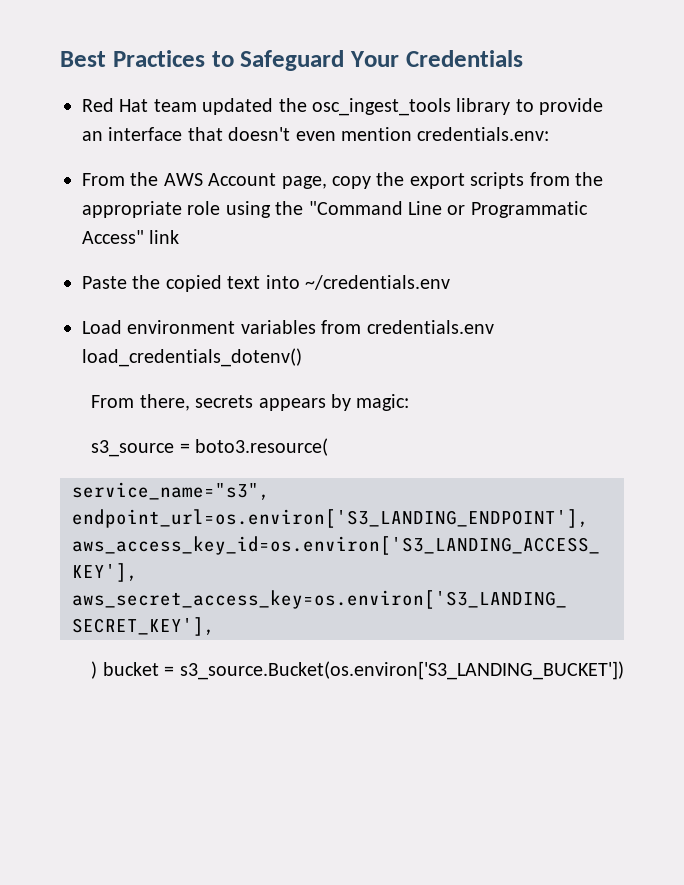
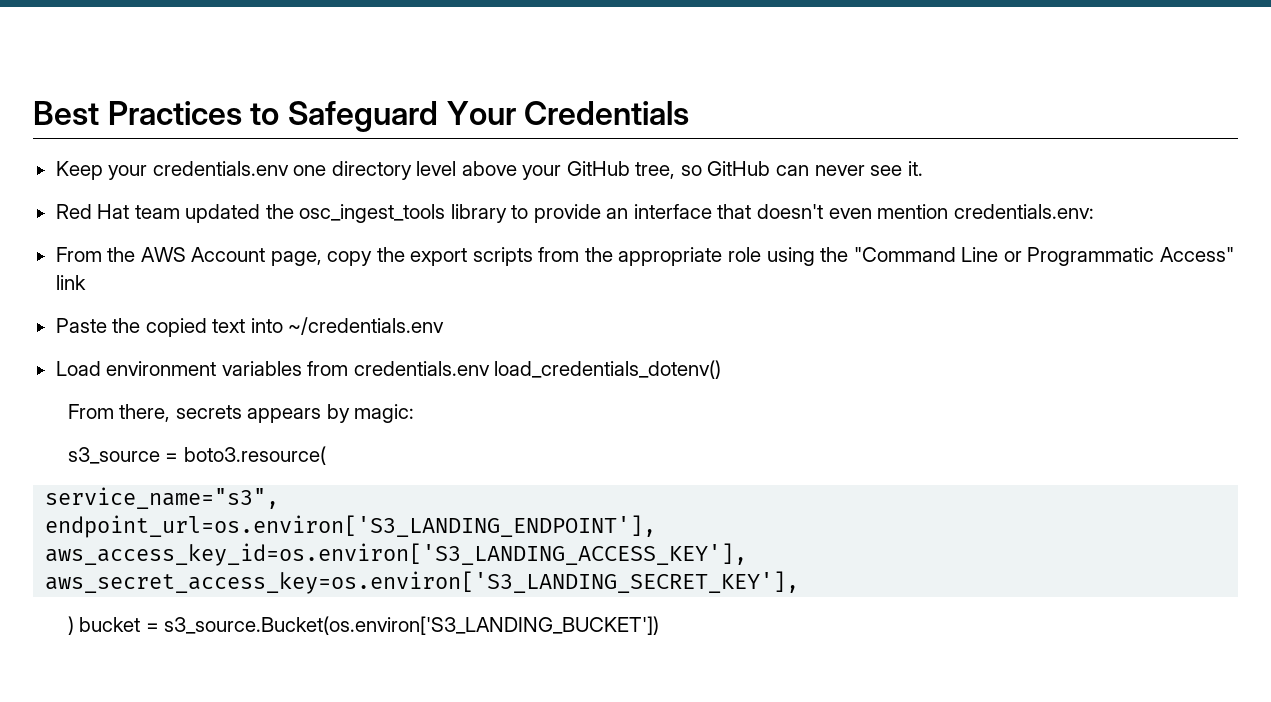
+ Keep your credentials.env one directory level above your GitHub tree, so GitHub can never see it.

